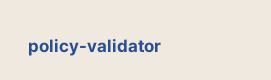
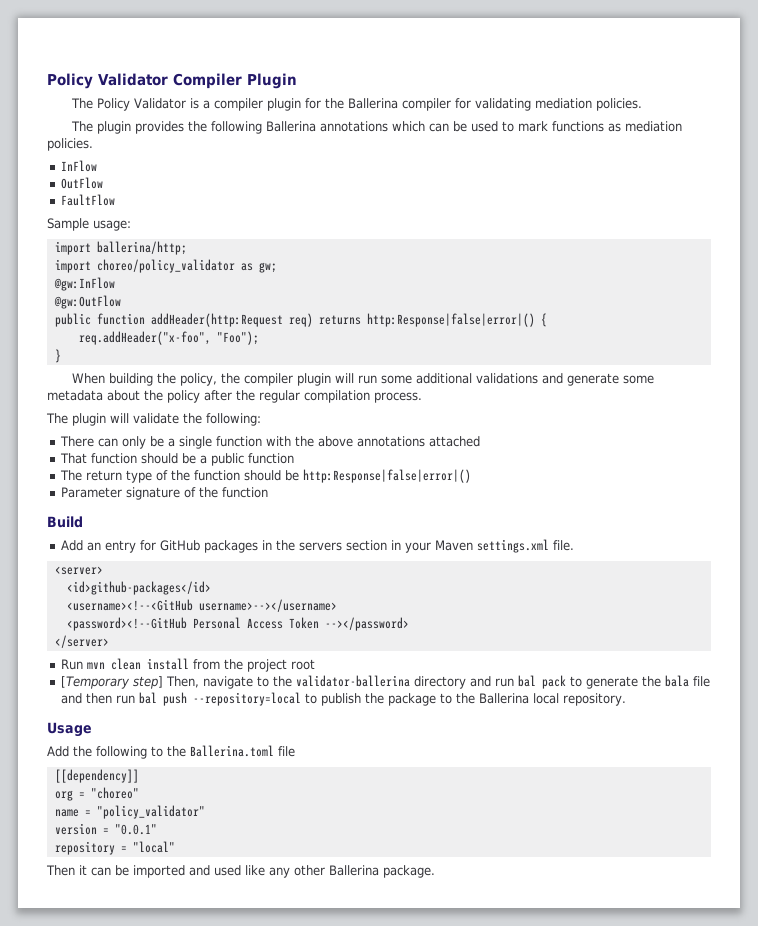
- policy-validator
+ Policy Validator Compiler Plugin
+ The Policy Validator is a compiler plugin for the Ballerina compiler for validating mediation policies.
+ The plugin provides the following Ballerina annotations which can be used to mark functions as mediation policies.
+ InFlow
+ OutFlow
+ FaultFlow
+ Sample usage:
+ import ballerina/http;
+ import choreo/policy_validator as gw;
+ @gw:InFlow
+ @gw:OutFlow
+ public function addHeader(http:Request req) returns http:Response|false|error|() {
+ req.addHeader("x-foo", "Foo");
+ }
+ When building the policy, the compiler plugin will run some additional validations and generate some metadata about the policy after the regular compilation process.
+ The plugin will validate the following:
+ There can only be a single function with the above annotations attached
+ That function should be a public function
+ The return type of the function should be http:Response|false|error|()
+ Parameter signature of the function
+ Build
+ Add an entry for GitHub packages in the servers section in your Maven settings.xml file.
+ <server>
+ <id>github-packages</id>
+ <username><!--<GitHub username>--></username>
+ <password><!--GitHub Personal Access Token --></password>
+ </server>
+ Run mvn clean install from the project root
+ [Temporary step] Then, navigate to the validator-ballerina directory and run bal pack to generate the bala file and then run bal push --repository=local to publish the package to the Ballerina local repository.
+ Usage
+ Add the following to the Ballerina.toml file
+ [[dependency]]
+ org = "choreo"
+ name = "policy_validator"
+ version = "0.0.1"
+ repository = "local"
+ Then it can be imported and used like any other Ballerina package.

